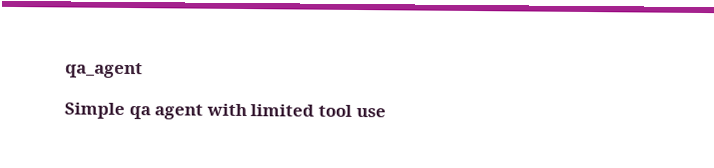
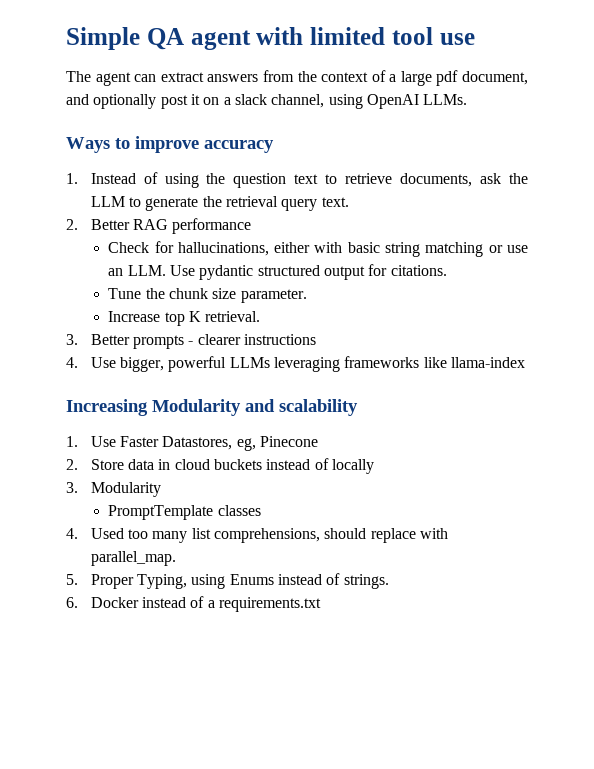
- qa_agent
- Simple qa agent with limited tool use
+ Simple QA agent with limited tool use
+ The agent can extract answers from the context of a large pdf document, and optionally post it on a slack channel, using OpenAI LLMs.
+ Ways to improve accuracy
+ 1. Instead of using the question text to retrieve documents, ask the LLM to generate the retrieval query text.
+ 2. Better RAG performance
+ Check for hallucinations, either with basic string matching or use an LLM. Use pydantic structured output for citations.
+ Tune the chunk size parameter.
+ Increase top K retrieval.
+ 3. Better prompts - clearer instructions
+ 4. Use bigger, powerful LLMs leveraging frameworks like llama-index
+ Increasing Modularity and scalability
+ 1. Use Faster Datastores, eg, Pinecone
+ 2. Store data in cloud buckets instead of locally
+ 3. Modularity
+ PromptTemplate classes
+ 4. Used too many list comprehensions, should replace with parallel_map.
+ 5. Proper Typing, using Enums instead of strings.
+ 6. Docker instead of a requirements.txt

